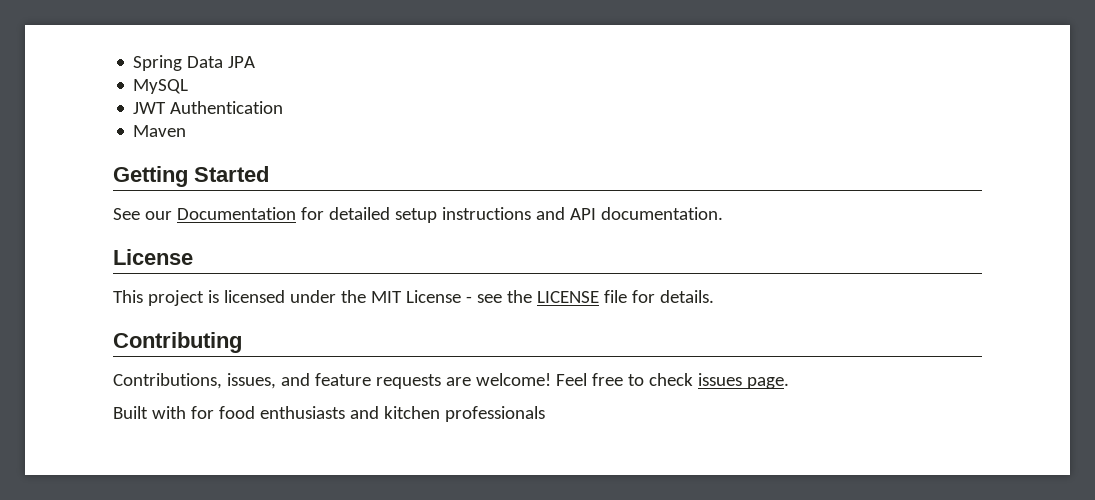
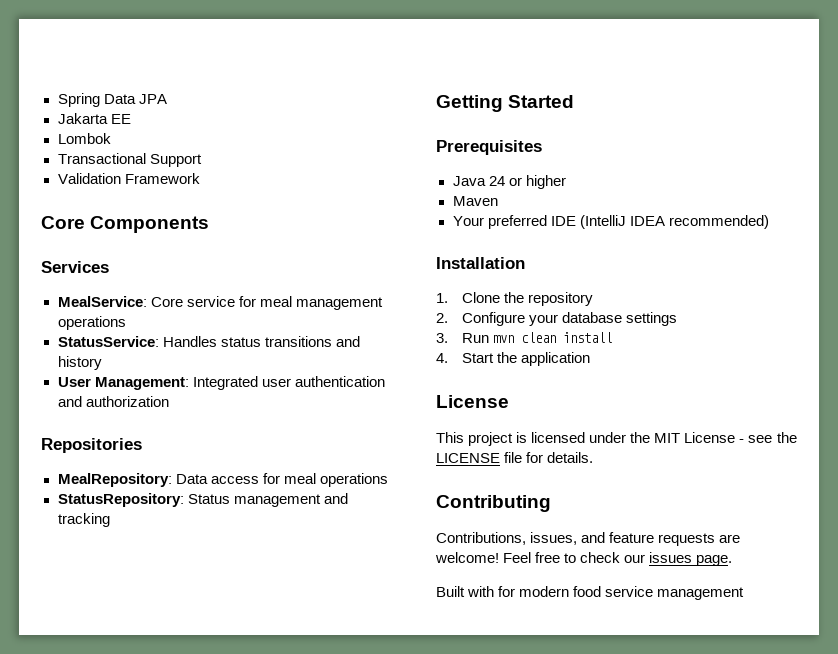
- MySQL
- JWT Authentication
+ Jakarta EE
+ Lombok
+ Transactional Support
+ Validation Framework
+ Core Components
+ Services
+ MealService: Core service for meal management operations
+ StatusService: Handles status transitions and history
+ User Management: Integrated user authentication and authorization
+ Repositories
+ MealRepository: Data access for meal operations
+ StatusRepository: Status management and tracking
+ Getting Started
+ Prerequisites
+ Java 24 or higher
  Maven
- Getting Started
- See our Documentation for detailed setup instructions and API documentation.
+ Your preferred IDE (IntelliJ IDEA recommended)
+ Installation
+ 1. Clone the repository
+ 2. Configure your database settings
+ 3. Run mvn clean install
+ 4. Start the application
- Feel free to check issues page.
+ Feel free to check our issues page.
- Built with for food enthusiasts and kitchen professionals
+ Built with for modern food service management

